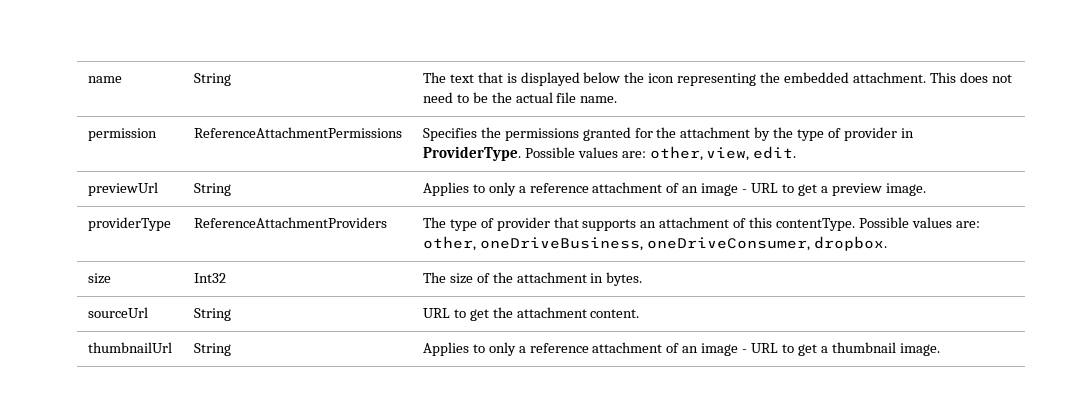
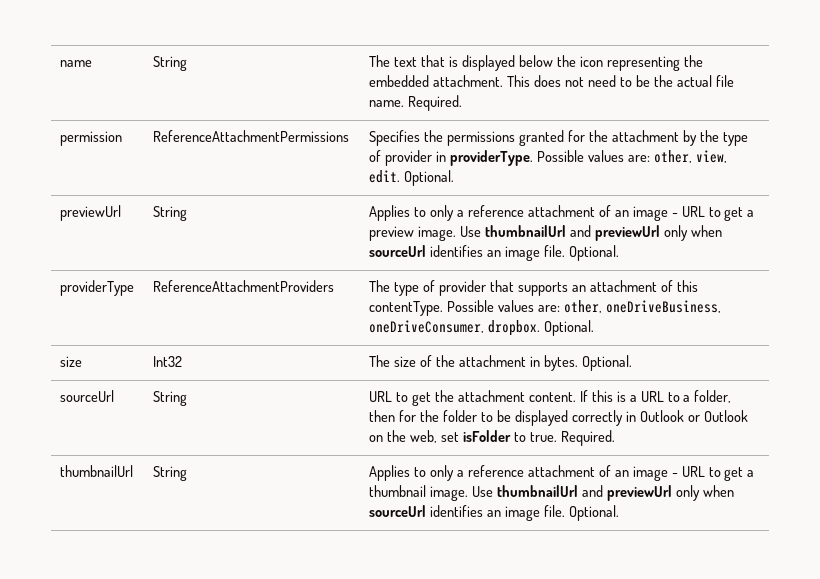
- name | String | The text that is displayed below the icon representing the embedded attachment. This does not need to be the actual file name.
+ name | String | The text that is displayed below the icon representing the embedded attachment. This does not need to be the actual file name. Required.
- permission | ReferenceAttachmentPermissions | Specifies the permissions granted for the attachment by the type of provider in ProviderType. Possible values are: other, view, edit.
+ permission | ReferenceAttachmentPermissions | Specifies the permissions granted for the attachment by the type of provider in providerType. Possible values are: other, view, edit. Optional.
- previewUrl | String | Applies to only a reference attachment of an image - URL to get a preview image.
+ previewUrl | String | Applies to only a reference attachment of an image - URL to get a preview image. Use thumbnailUrl and previewUrl only when sourceUrl identifies an image file. Optional.
- providerType | ReferenceAttachmentProviders | The type of provider that supports an attachment of this contentType. Possible values are: other, oneDriveBusiness, oneDriveConsumer, dropbox.
+ providerType | ReferenceAttachmentProviders | The type of provider that supports an attachment of this contentType. Possible values are: other, oneDriveBusiness, oneDriveConsumer, dropbox. Optional.
- size | Int32 | The size of the attachment in bytes.
+ size | Int32 | The size of the attachment in bytes. Optional.
- sourceUrl | String | URL to get the attachment content.
+ sourceUrl | String | URL to get the attachment content. If this is a URL to a folder, then for the folder to be displayed correctly in Outlook or Outlook on the web, set isFolder to true. Required.
- thumbnailUrl | String | Applies to only a reference attachment of an image - URL to get a thumbnail image.
+ thumbnailUrl | String | Applies to only a reference attachment of an image - URL to get a thumbnail image. Use thumbnailUrl and previewUrl only when sourceUrl identifies an image file. Optional.

